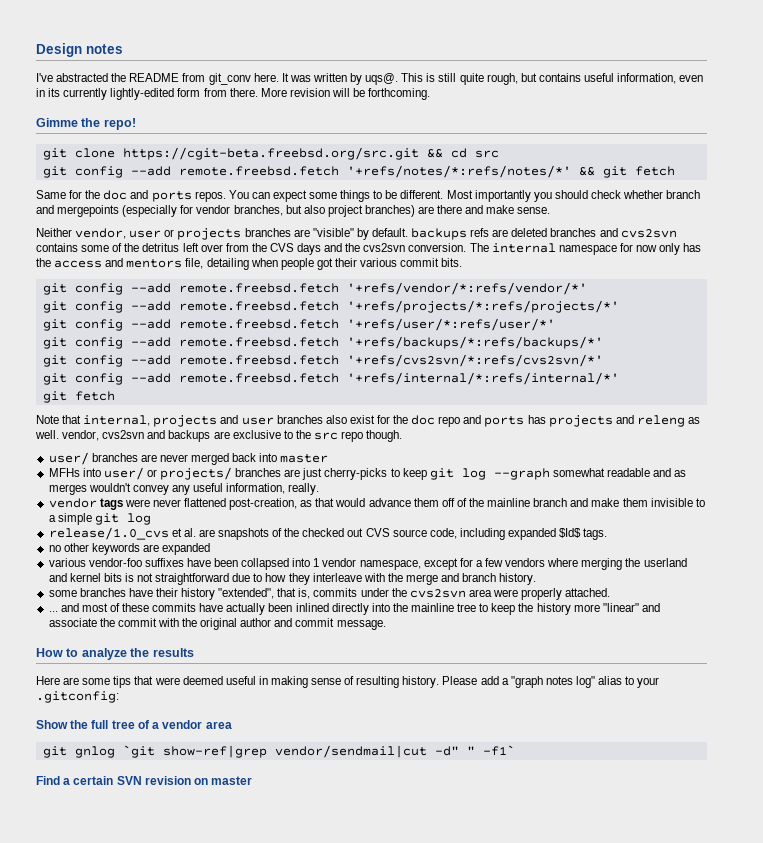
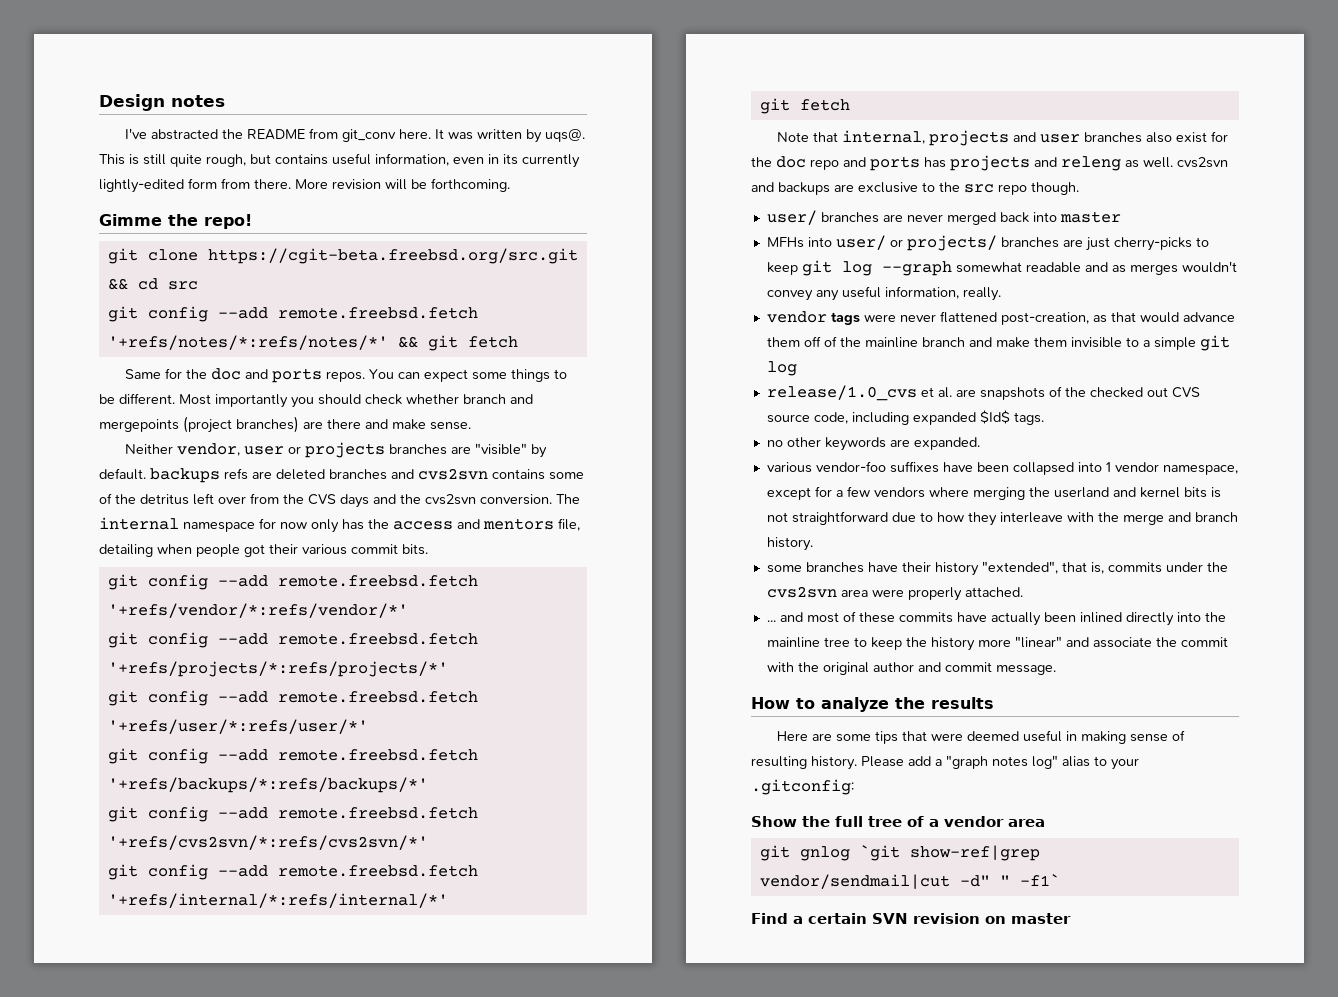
- Most importantly you should check whether branch and mergepoints (especially for vendor branches, but also project branches) are there and make sense.
+ Most importantly you should check whether branch and mergepoints (project branches) are there and make sense.
- Note that internal, projects and user branches also exist for the doc repo and ports has projects and releng as well. vendor, cvs2svn and backups are exclusive to the src repo though.
+ Note that internal, projects and user branches also exist for the doc repo and ports has projects and releng as well. cvs2svn and backups are exclusive to the src repo though.
- no other keywords are expanded
+ no other keywords are expanded.

